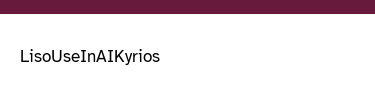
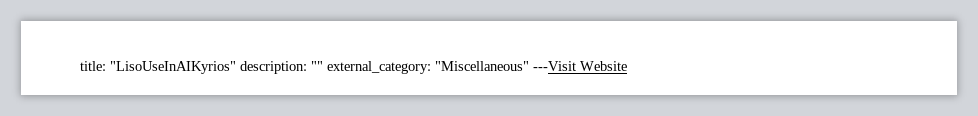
- LisoUseInAIKyrios
+ title: "LisoUseInAIKyrios" description: "" external_category: "Miscellaneous" ---Visit Website

